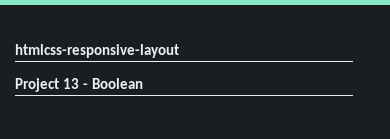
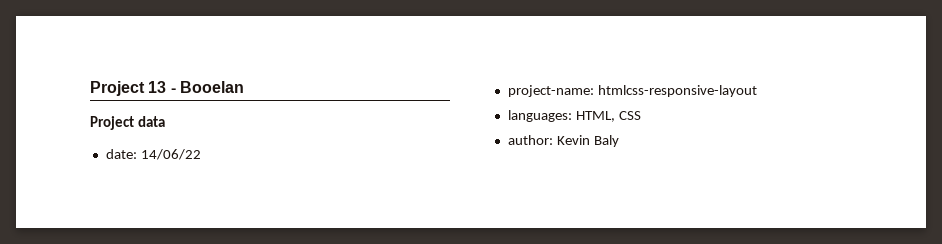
- htmlcss-responsive-layout
- Project 13 - Boolean
+ Project 13 - Booelan
+ Project data
+ date: 14/06/22
+ project-name: htmlcss-responsive-layout
+ languages: HTML, CSS
+ author: Kevin Baly

